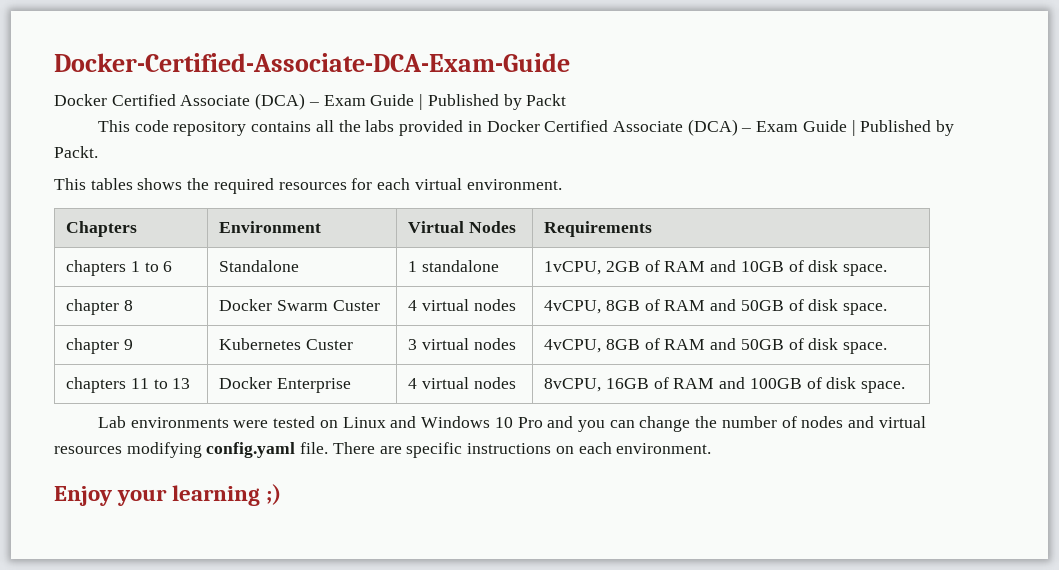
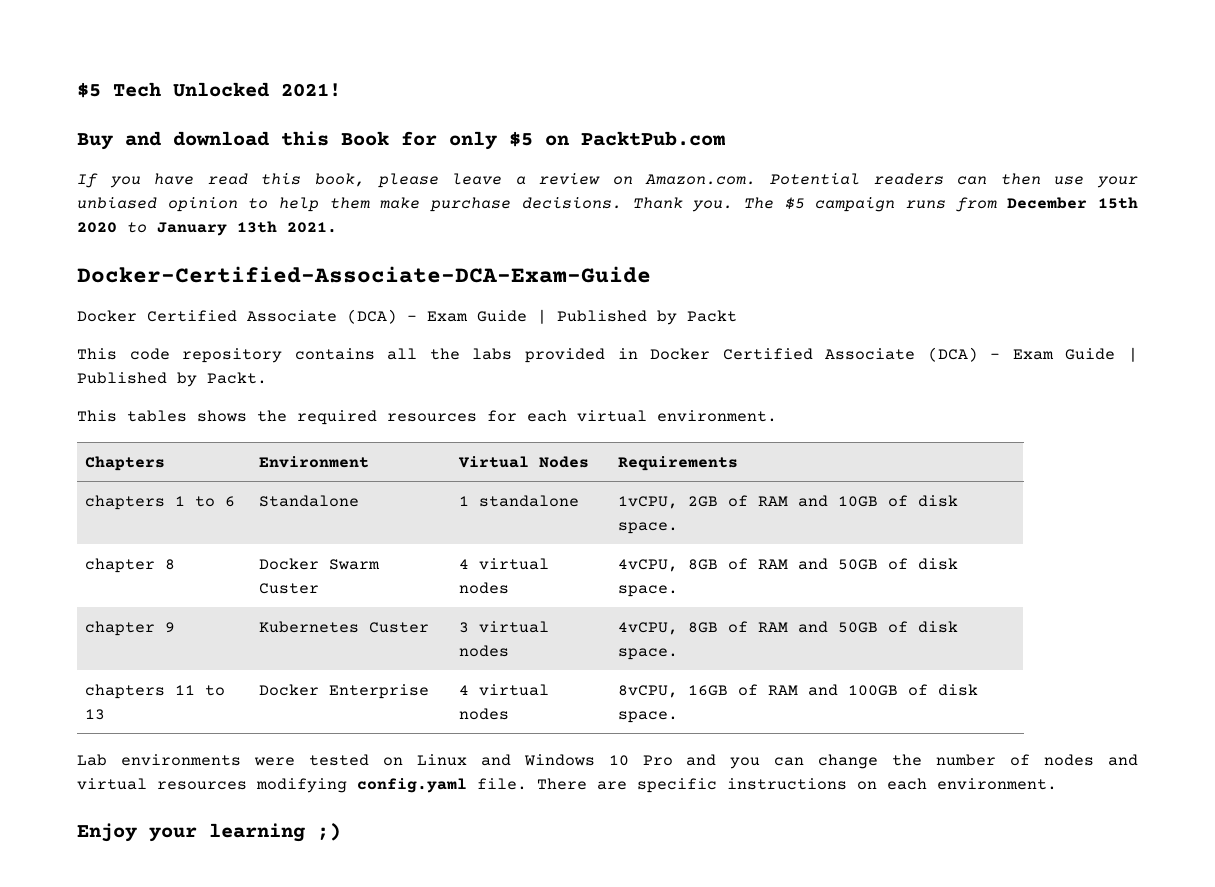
+ $5 Tech Unlocked 2021!
+ Buy and download this Book for only $5 on PacktPub.com
+ If you have read this book, please leave a review on Amazon.com. Potential readers can then use your unbiased opinion to help them make purchase decisions. Thank you. The $5 campaign runs from December 15th 2020 to January 13th 2021.

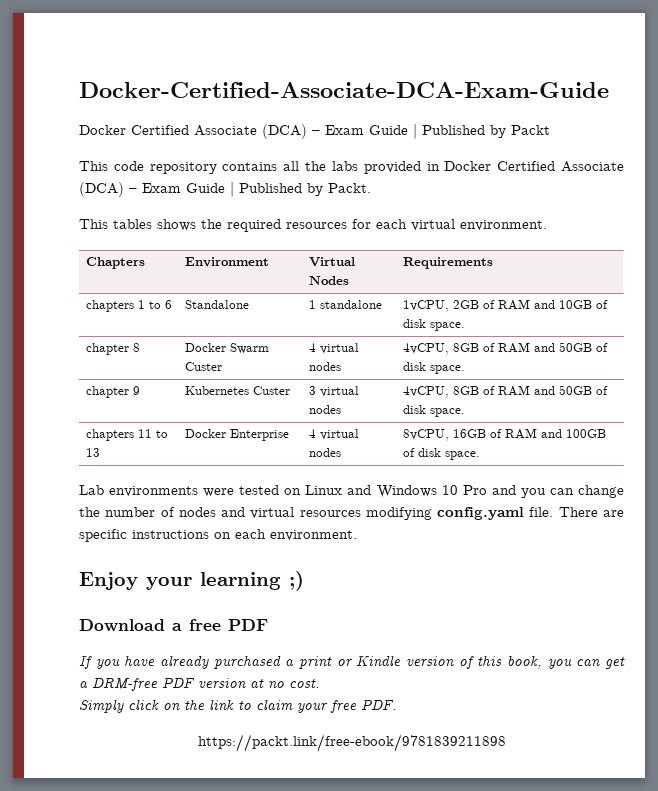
- $5 Tech Unlocked 2021!
- Buy and download this Book for only $5 on PacktPub.com
- If you have read this book, please leave a review on Amazon.com. Potential readers can then use your unbiased opinion to help them make purchase decisions. Thank you. The $5 campaign runs from December 15th 2020 to January 13th 2021.
+ Download a free PDF
+ If you have already purchased a print or Kindle version of this book, you can get a DRM-free PDF version at no cost.
+ Simply click on the link to claim your free PDF.
+ https://packt.link/free-ebook/9781839211898

